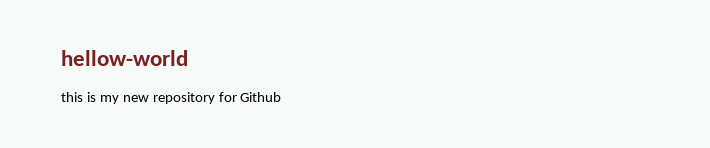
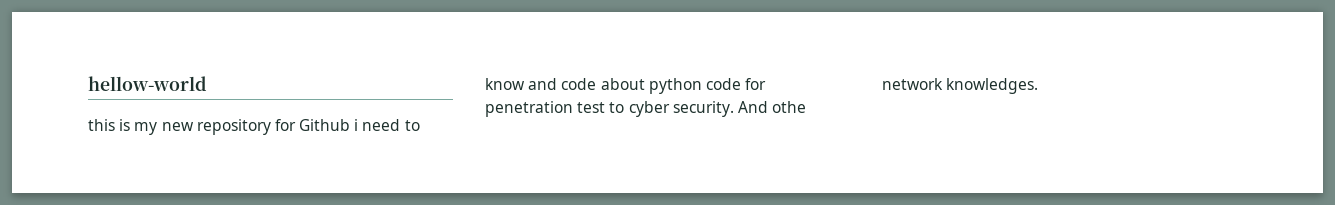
- this is my new repository for Github
+ this is my new repository for Github i need to know and code about python code for penetration test to cyber security. And othe network knowledges.

